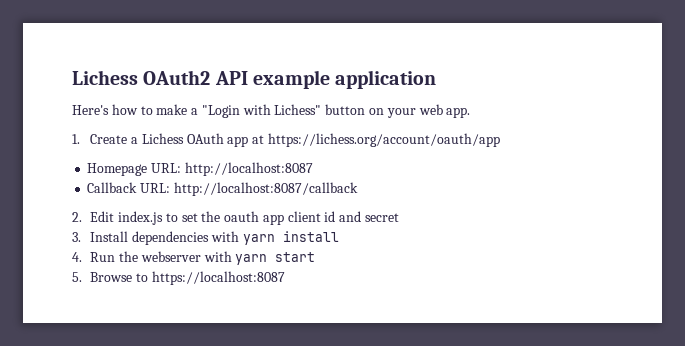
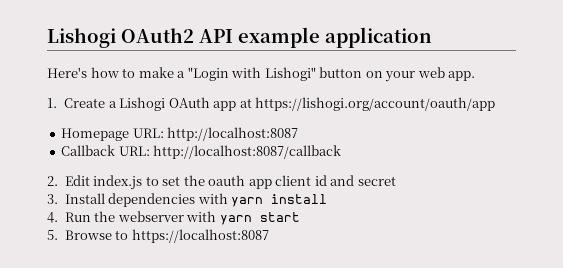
- Lichess OAuth2 API example application
+ Lishogi OAuth2 API example application
- Here's how to make a "Login with Lichess" button on your web app.
+ Here's how to make a "Login with Lishogi" button on your web app.
- 1. Create a Lichess OAuth app at https://lichess.org/account/oauth/app
+ 1. Create a Lishogi OAuth app at https://lishogi.org/account/oauth/app

